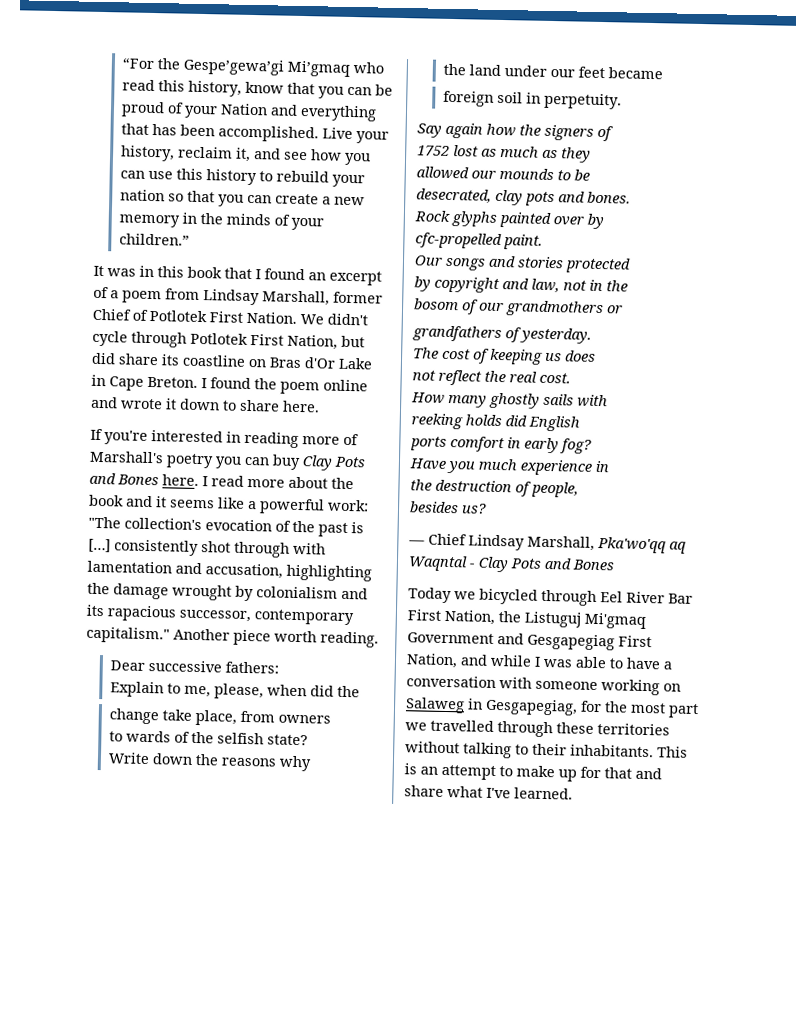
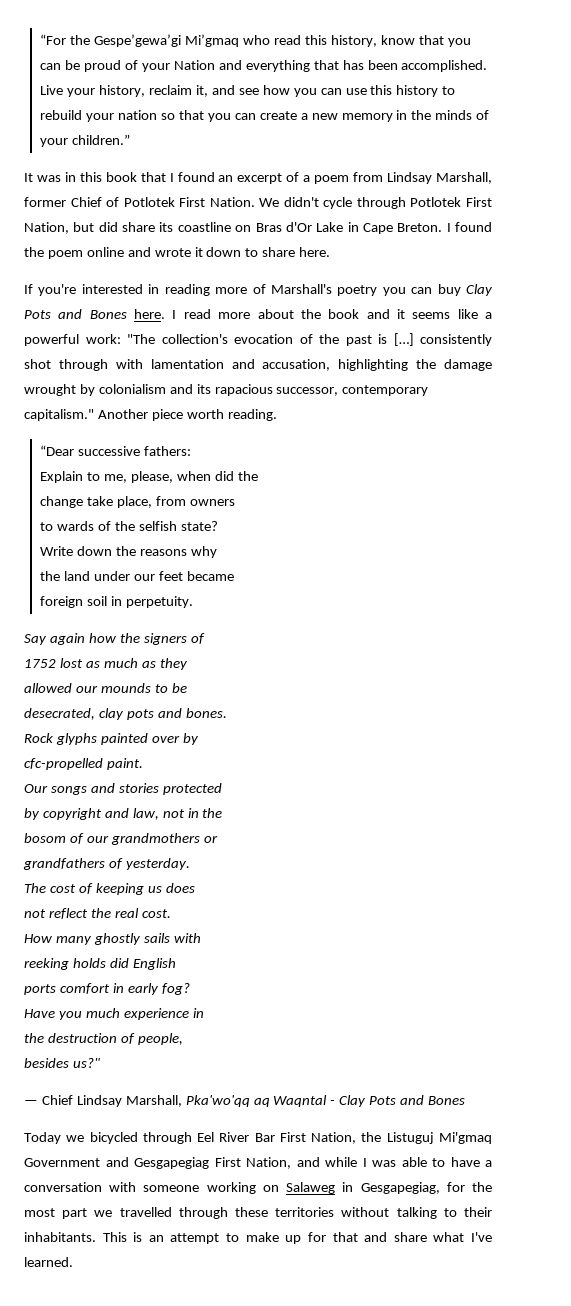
- Dear successive fathers:
+ “Dear successive fathers:
- besides us?
+ besides us?"

